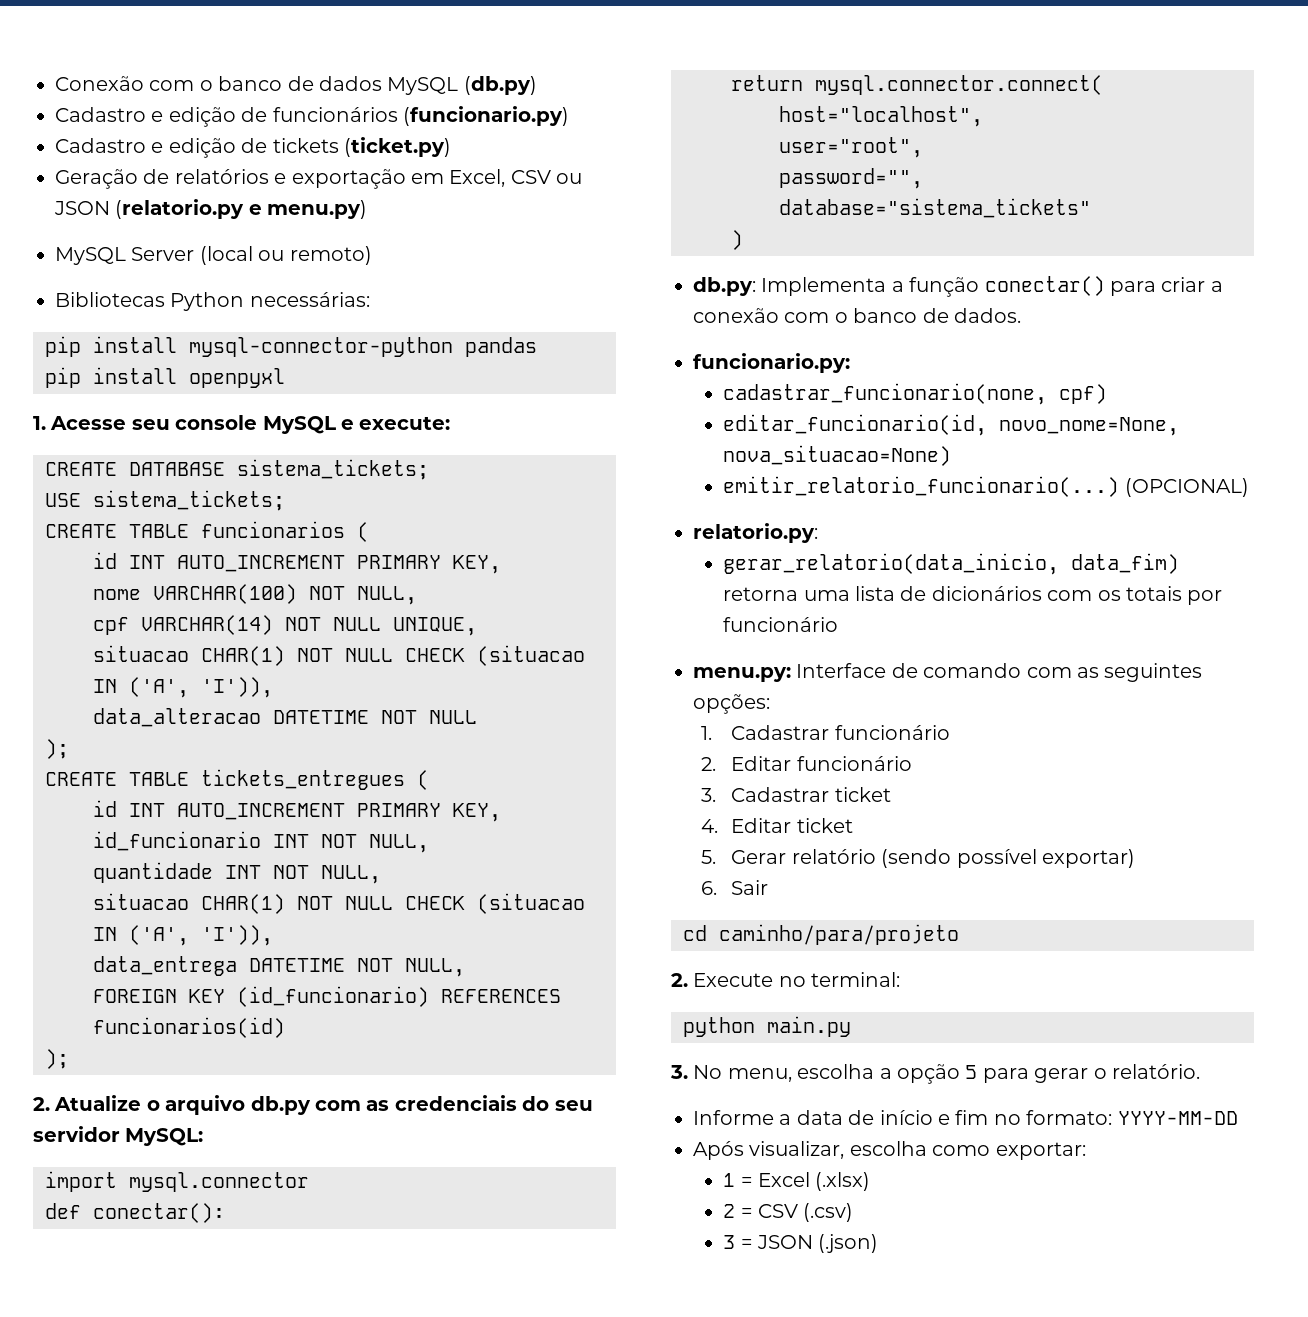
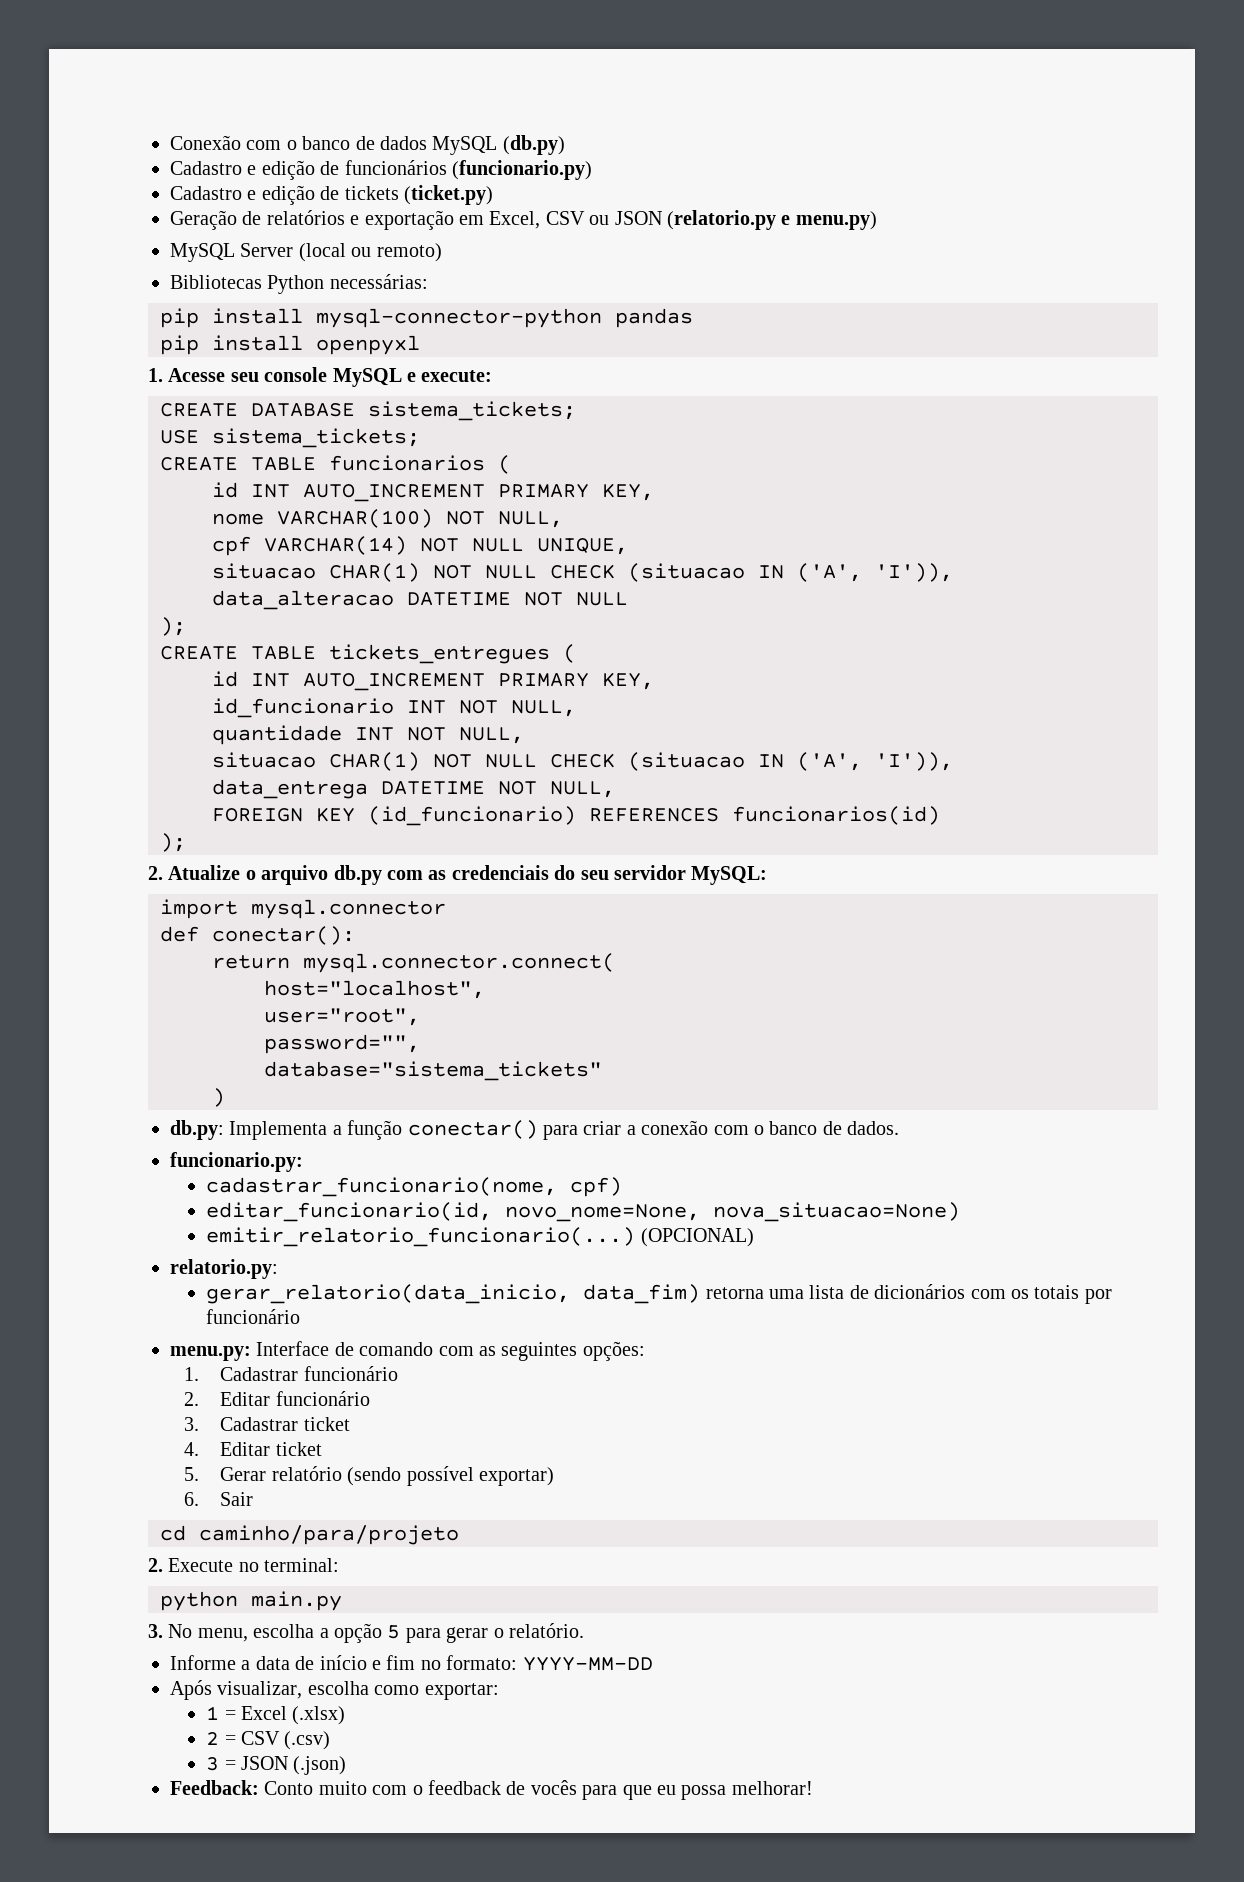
- cadastrar_funcionario(none, cpf)
+ cadastrar_funcionario(nome, cpf)
+ Feedback: Conto muito com o feedback de vocês para que eu possa melhorar!

